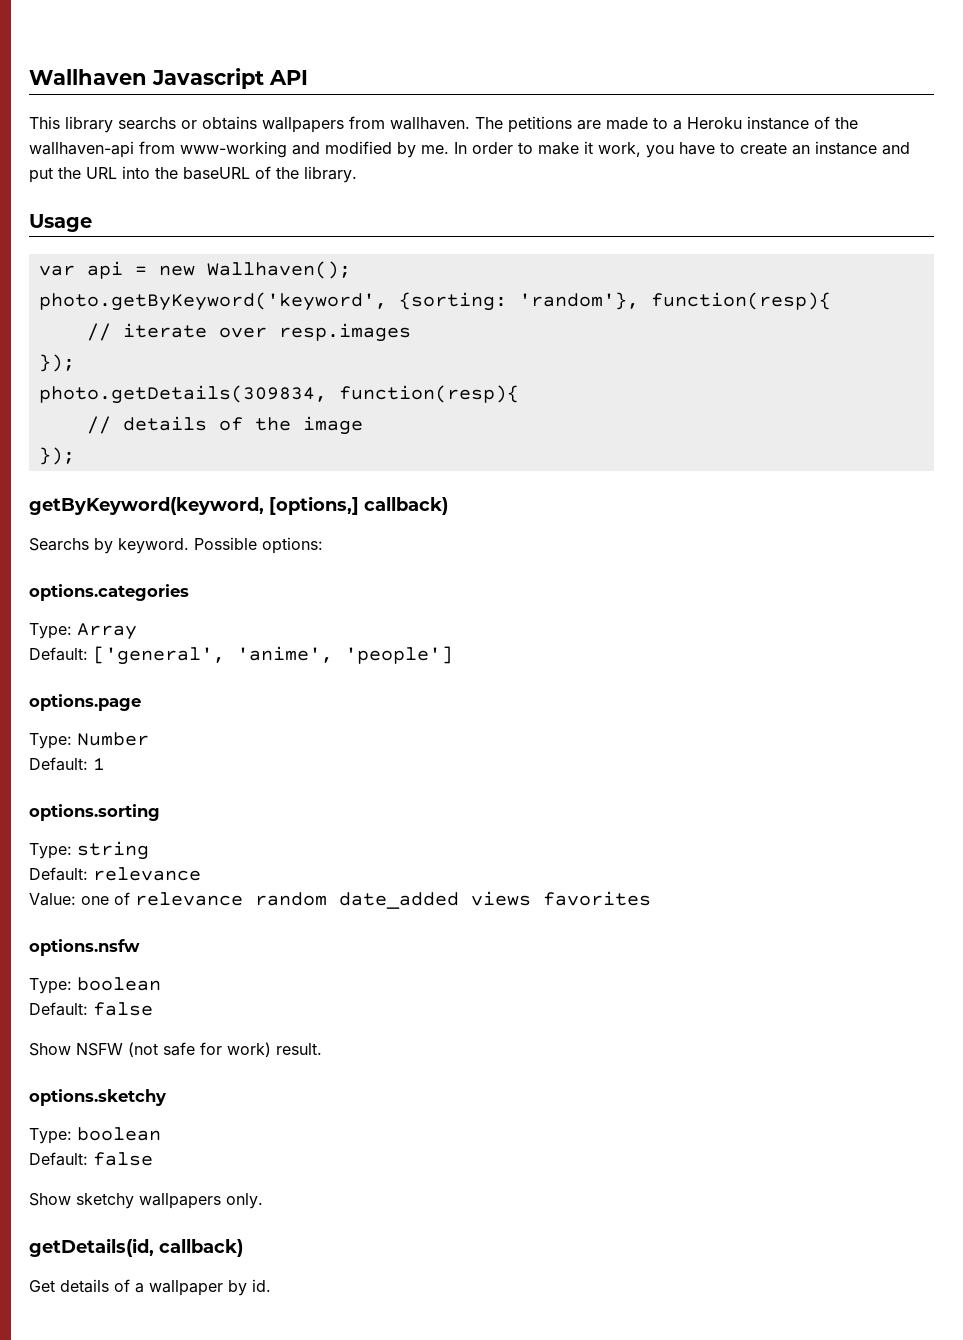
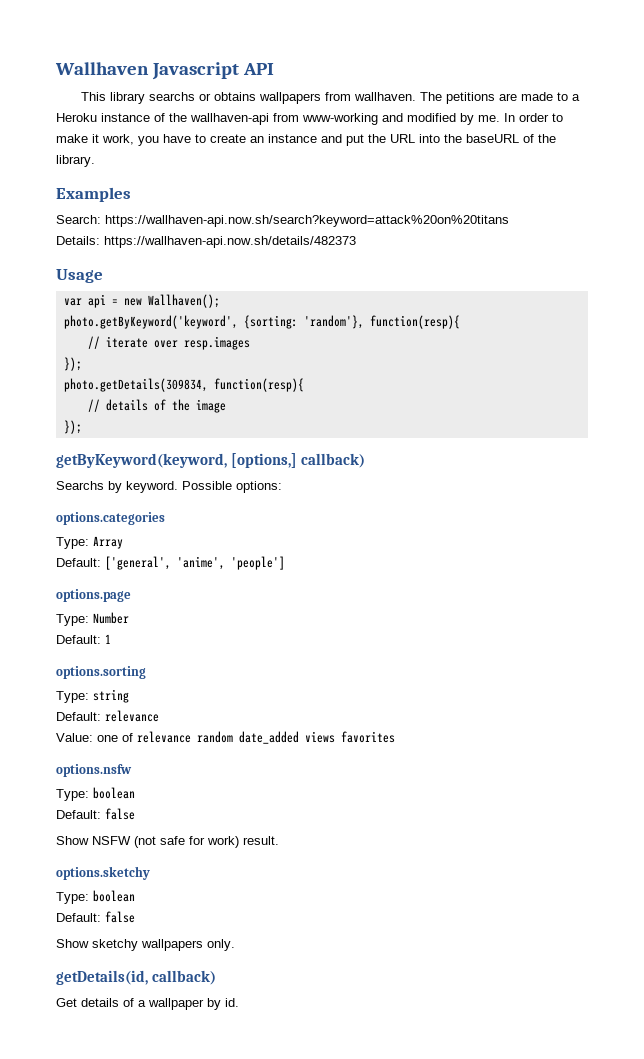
+ Examples
+ Search: https://wallhaven-api.now.sh/search?keyword=attack%20on%20titans
+ Details: https://wallhaven-api.now.sh/details/482373

